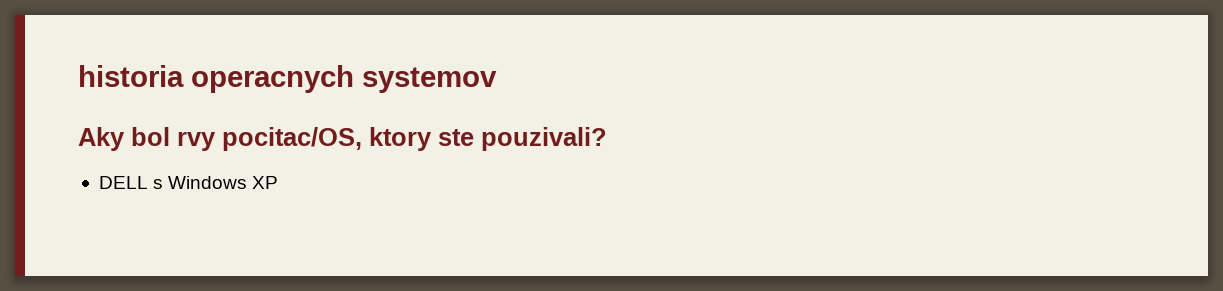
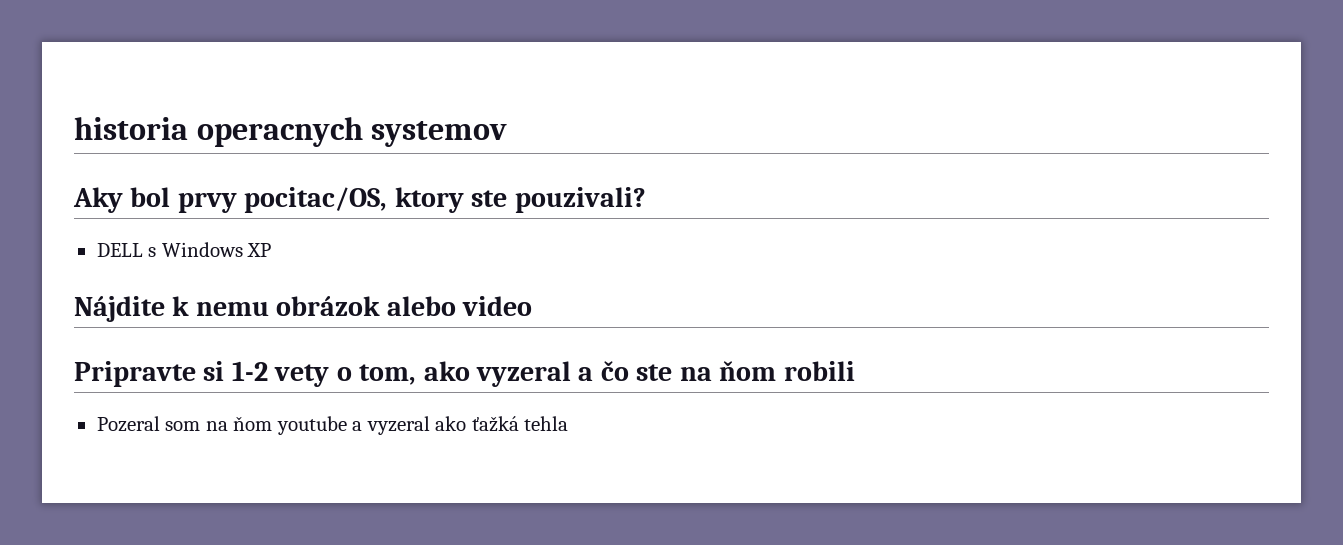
- Aky bol rvy pocitac/OS, ktory ste pouzivali?
+ Aky bol prvy pocitac/OS, ktory ste pouzivali?
+ Nájdite k nemu obrázok alebo video
+ Pripravte si 1-2 vety o tom, ako vyzeral a čo ste na ňom robili
+ Pozeral som na ňom youtube a vyzeral ako ťažká tehla

